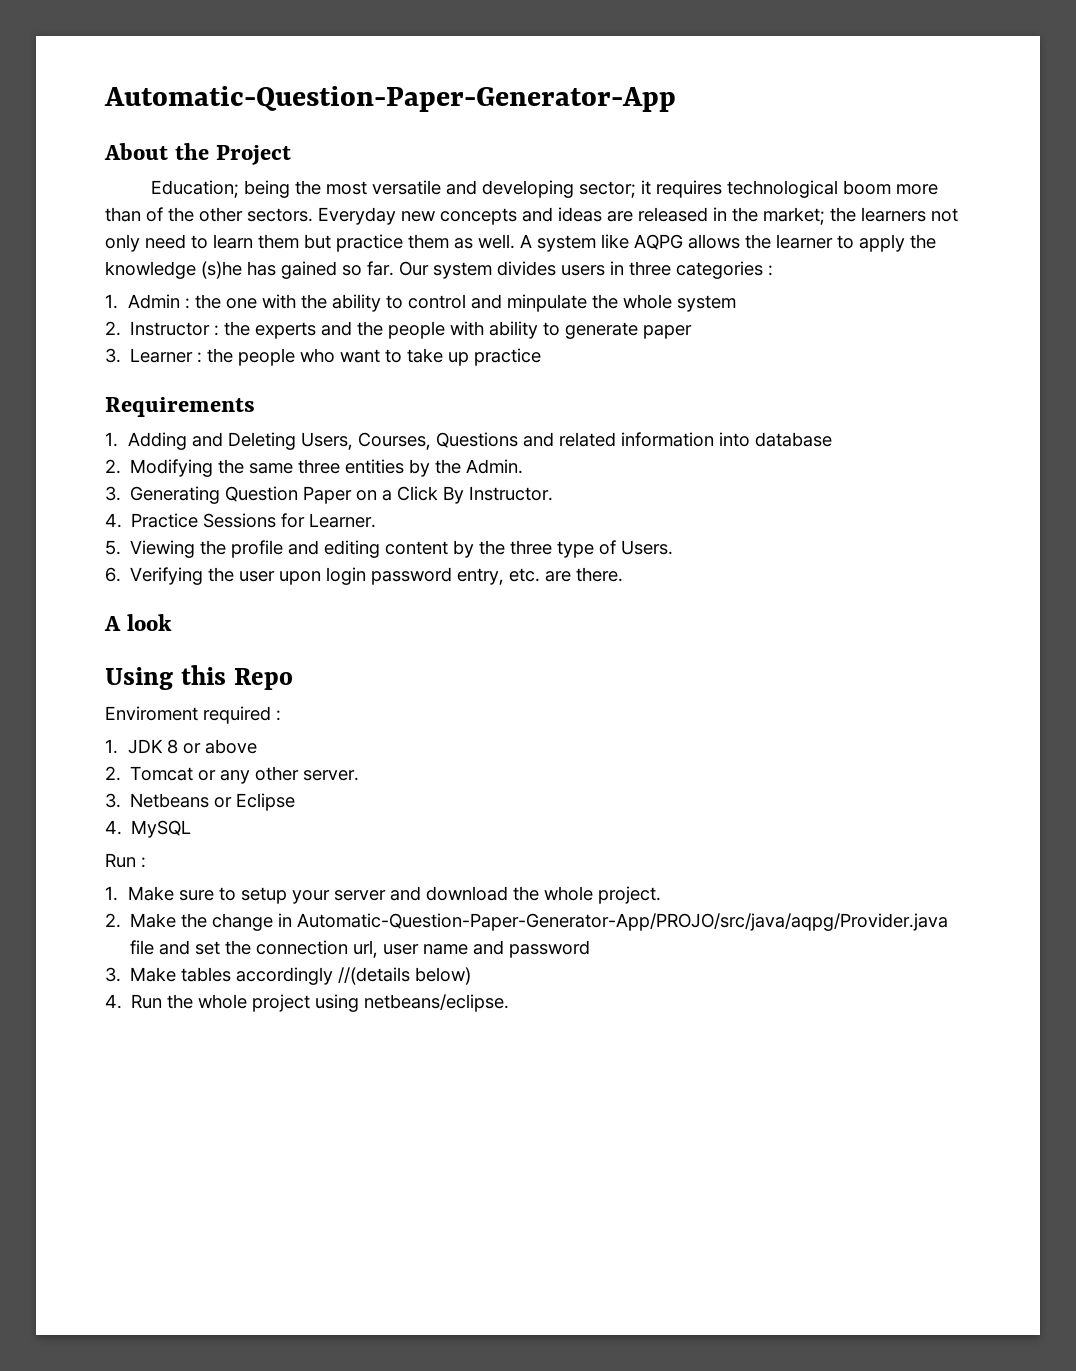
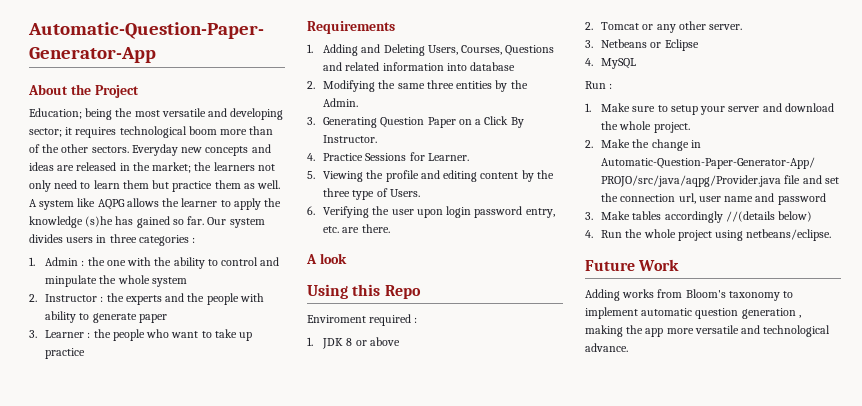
+ Future Work
+ Adding works from Bloom's taxonomy to implement automatic question generation , making the app more versatile and technological advance.

